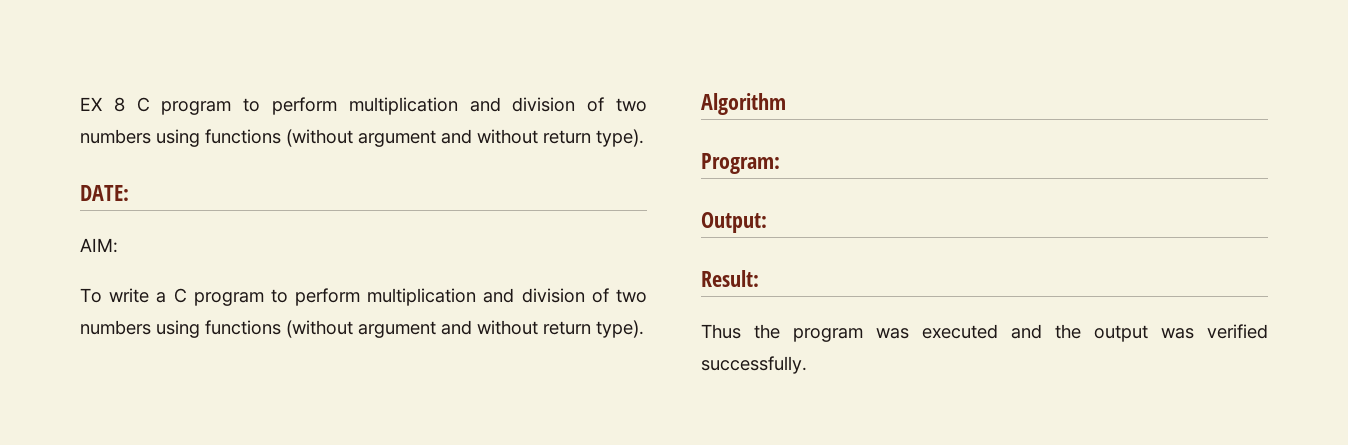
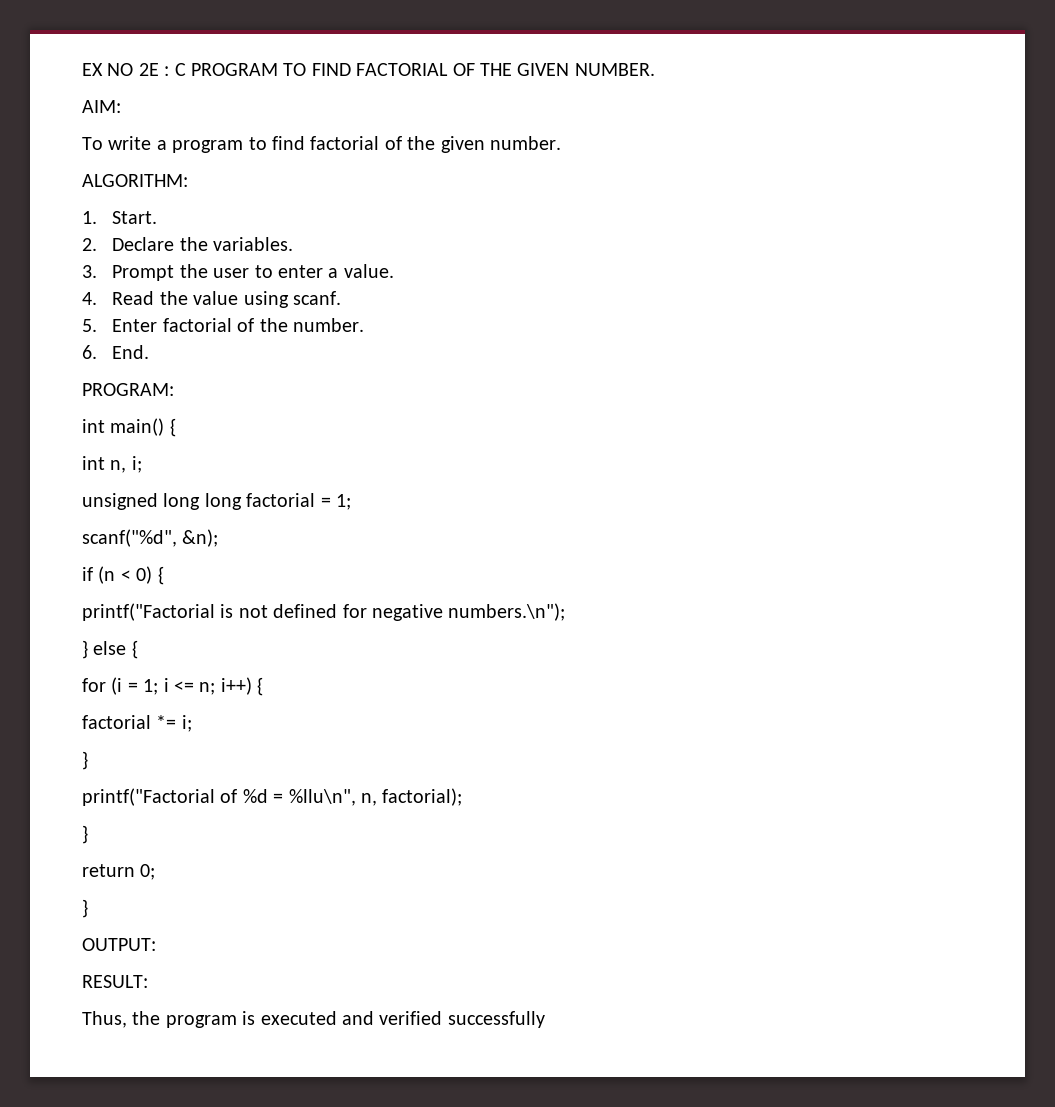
- EX 8 C program to perform multiplication and division of two numbers using functions (without argument and without return type).
- DATE:
+ EX NO 2E : C PROGRAM TO FIND FACTORIAL OF THE GIVEN NUMBER.
- To write a C program to perform multiplication and division of two numbers using functions (without argument and without return type).
- Algorithm
- Program:
- Output:
- Result:
- Thus the program was executed and the output was verified successfully.
+ To write a program to find factorial of the given number.
+ ALGORITHM:
+ 1. Start.
+ 2. Declare the variables.
+ 3. Prompt the user to enter a value.
+ 4. Read the value using scanf.
+ 5. Enter factorial of the number.
+ 6. End.
+ PROGRAM:
+ int main() {
+ int n, i;
+ unsigned long long factorial = 1;
+ scanf("%d", &n);
+ if (n < 0) {
+ printf("Factorial is not defined for negative numbers.\n");
+ } else {
+ for (i = 1; i <= n; i++) {
+ factorial *= i;
+ }
+ printf("Factorial of %d = %llu\n", n, factorial);
+ }
+ return 0;
+ }
+ OUTPUT:
+ RESULT:
+ Thus, the program is executed and verified successfully

